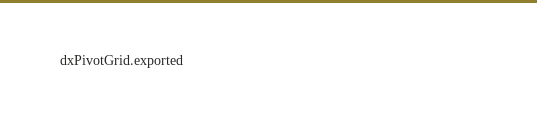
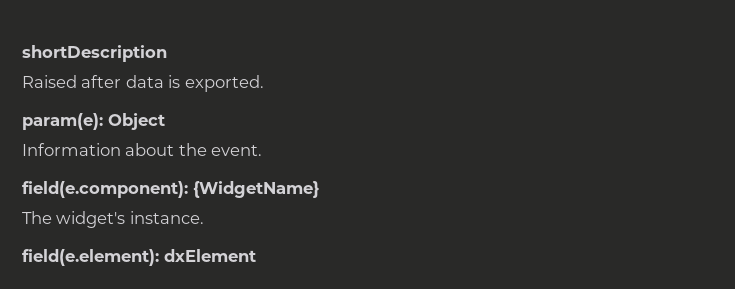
- dxPivotGrid.exported
+ shortDescription
+ Raised after data is exported.
+ param(e): Object
+ Information about the event.
+ field(e.component): {WidgetName}
+ The widget's instance.
+ field(e.element): dxElement

